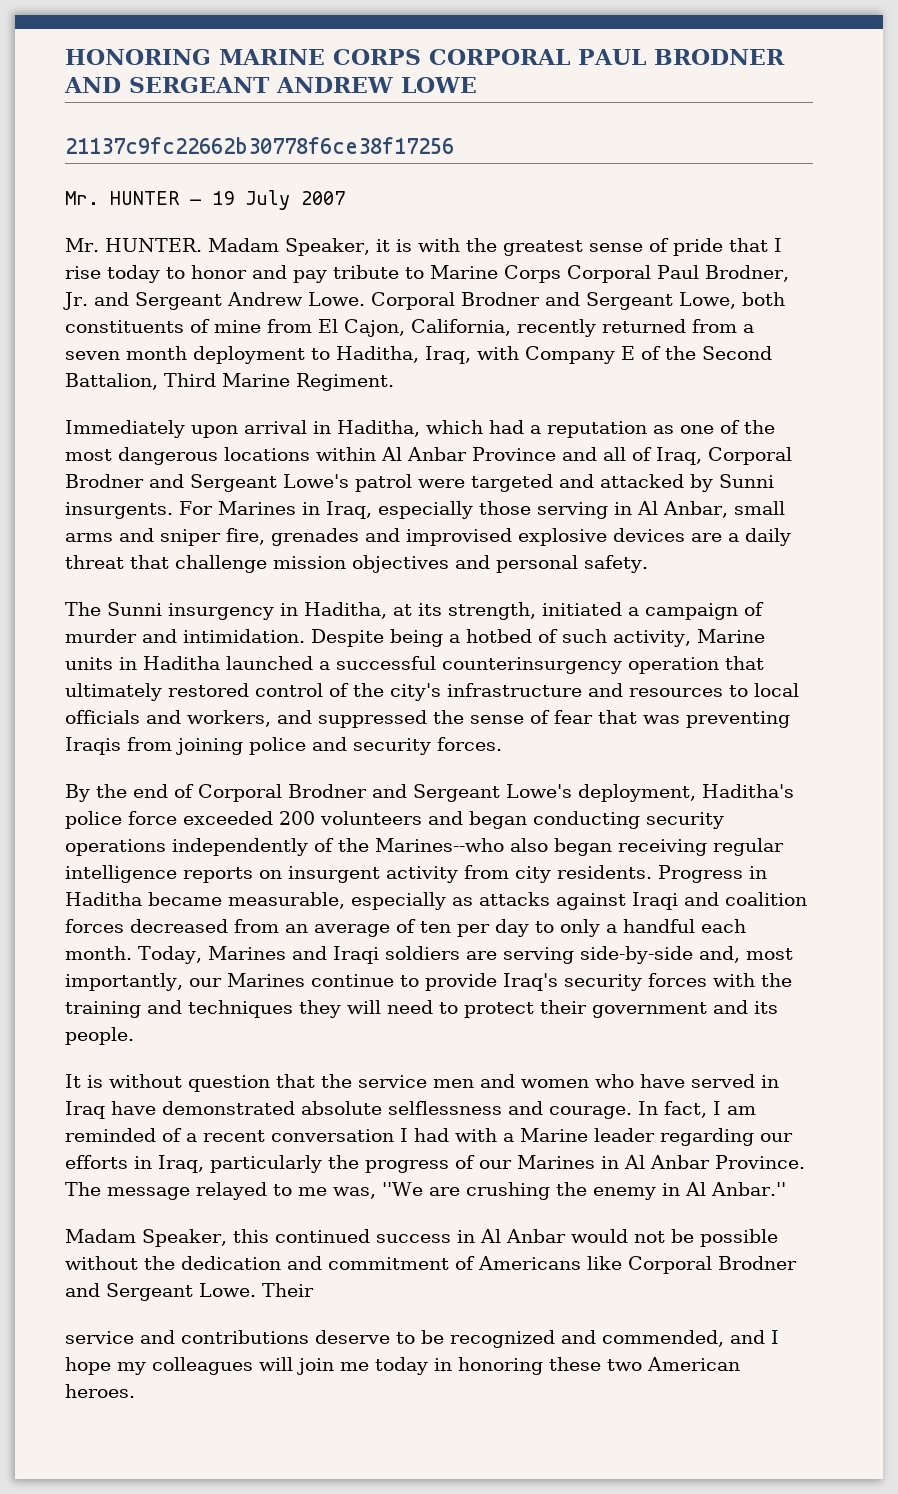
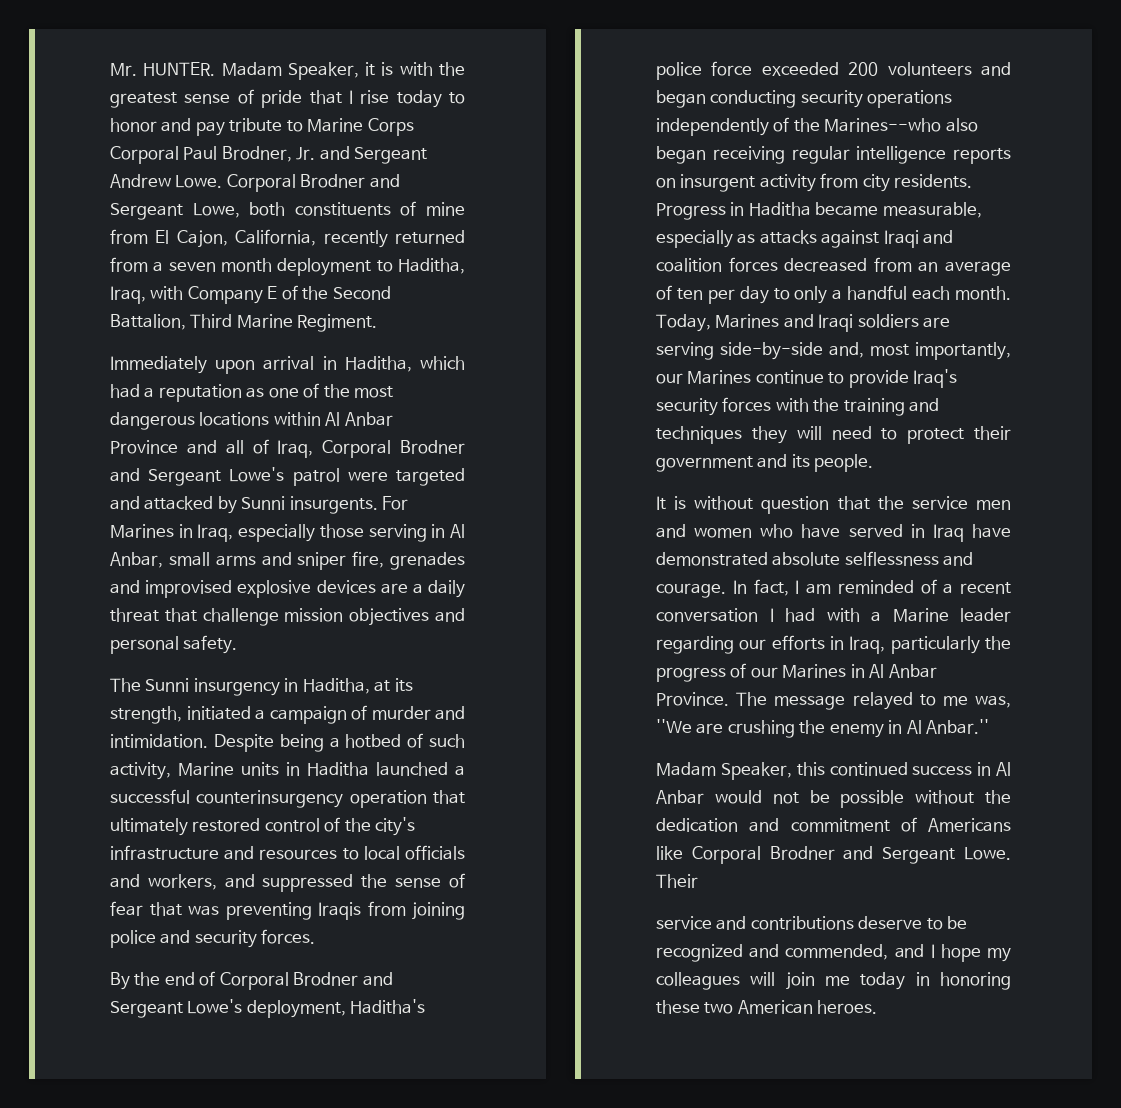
- HONORING MARINE CORPS CORPORAL PAUL BRODNER AND SERGEANT ANDREW LOWE
- 21137c9fc22662b30778f6ce38f17256
- Mr. HUNTER — 19 July 2007

